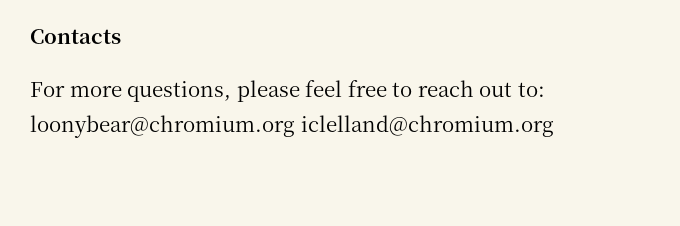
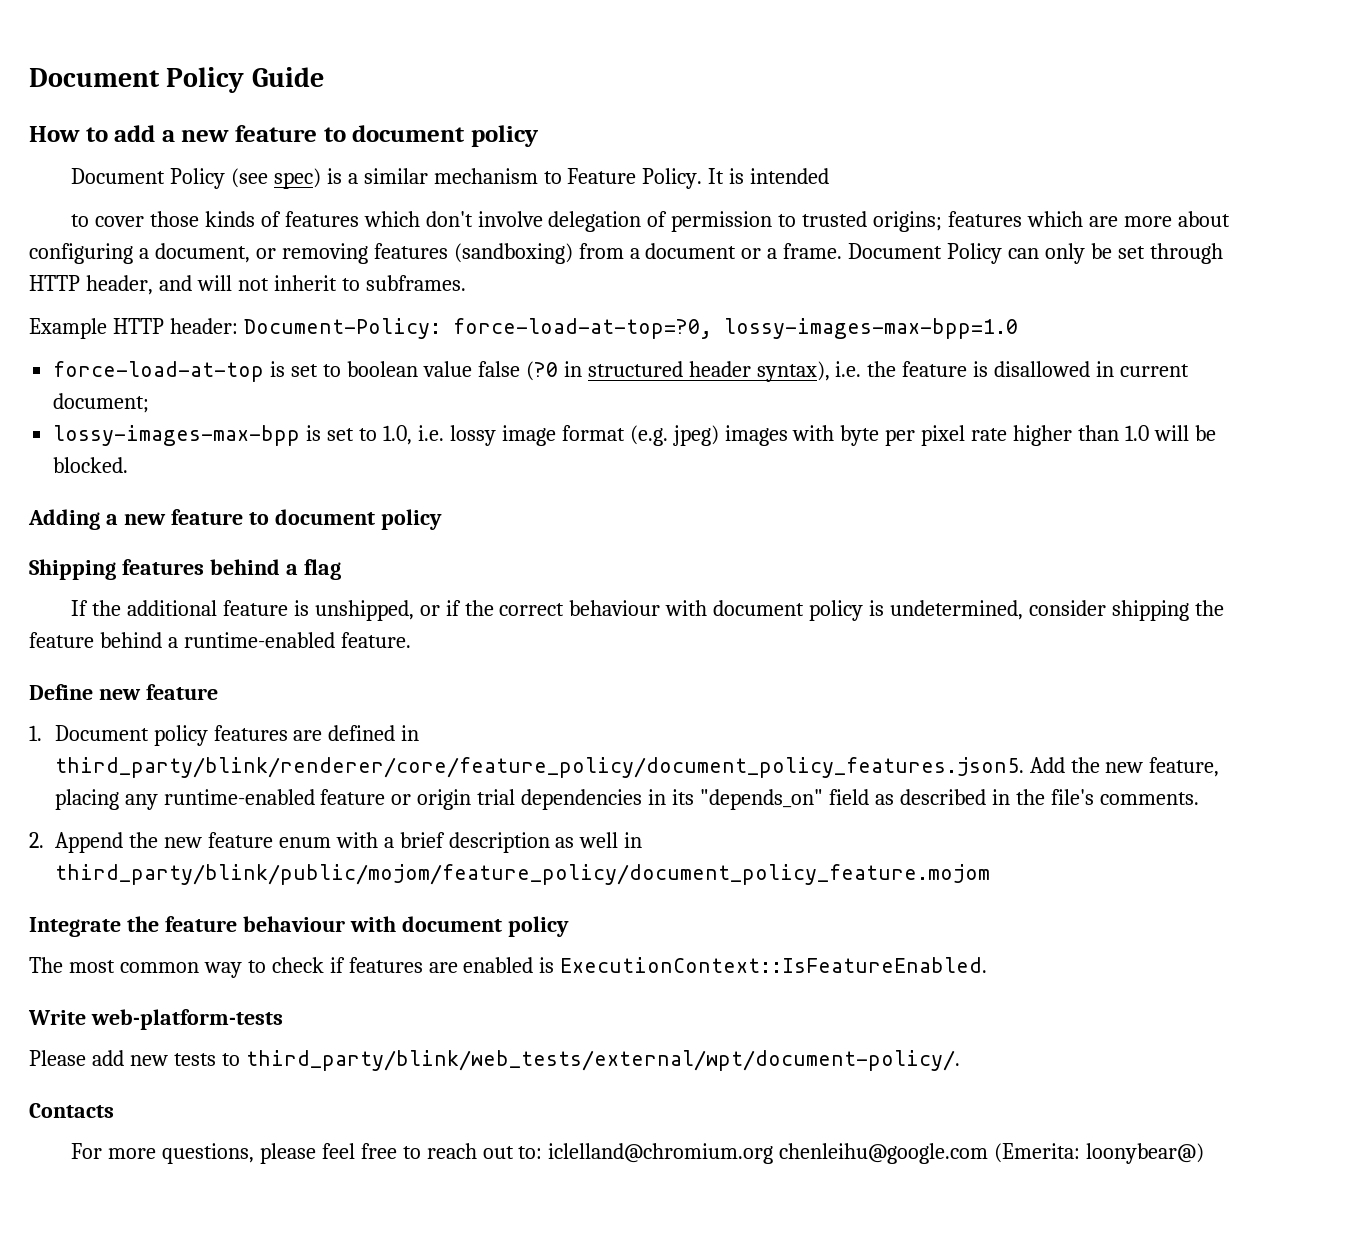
+ Document Policy Guide
+ How to add a new feature to document policy
+ Document Policy (see spec) is a similar mechanism to Feature Policy. It is intended
+ to cover those kinds of features which don't involve delegation of permission to trusted origins; features which are more about configuring a document, or removing features (sandboxing) from a document or a frame. Document Policy can only be set through HTTP header, and will not inherit to subframes.
+ Example HTTP header: Document-Policy: force-load-at-top=?0, lossy-images-max-bpp=1.0
+ force-load-at-top is set to boolean value false (?0 in structured header syntax), i.e. the feature is disallowed in current document;
+ lossy-images-max-bpp is set to 1.0, i.e. lossy image format (e.g. jpeg) images with byte per pixel rate higher than 1.0 will be blocked.
+ Adding a new feature to document policy
+ Shipping features behind a flag
+ If the additional feature is unshipped, or if the correct behaviour with document policy is undetermined, consider shipping the feature behind a runtime-enabled feature.
+ Define new feature
+ 1. Document policy features are defined in third_party/blink/renderer/core/feature_policy/document_policy_features.json5. Add the new feature, placing any runtime-enabled feature or origin trial dependencies in its "depends_on" field as described in the file's comments.
+ 2. Append the new feature enum with a brief description as well in third_party/blink/public/mojom/feature_policy/document_policy_feature.mojom
+ Integrate the feature behaviour with document policy
+ The most common way to check if features are enabled is ExecutionContext::IsFeatureEnabled.
+ Write web-platform-tests
+ Please add new tests to third_party/blink/web_tests/external/wpt/document-policy/.
- For more questions, please feel free to reach out to: loonybear@chromium.org iclelland@chromium.org
+ For more questions, please feel free to reach out to: iclelland@chromium.org chenleihu@google.com (Emerita: loonybear@)

